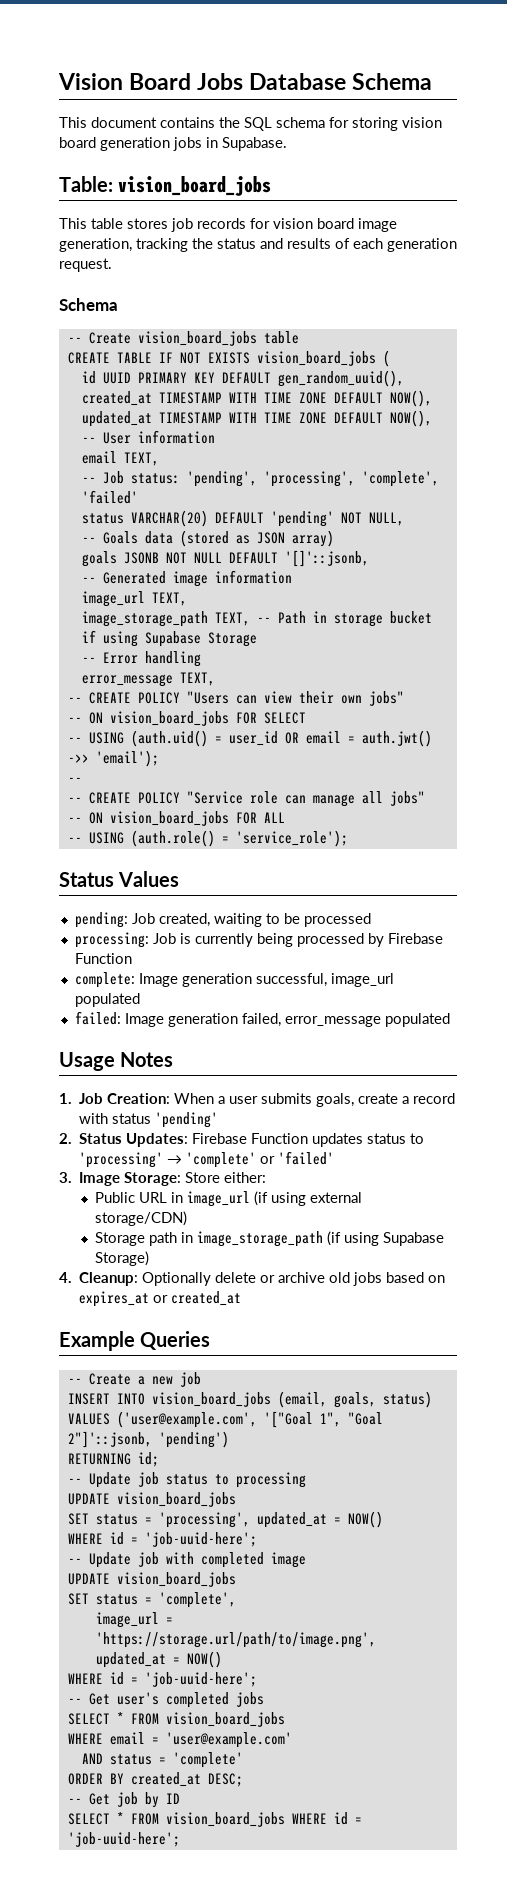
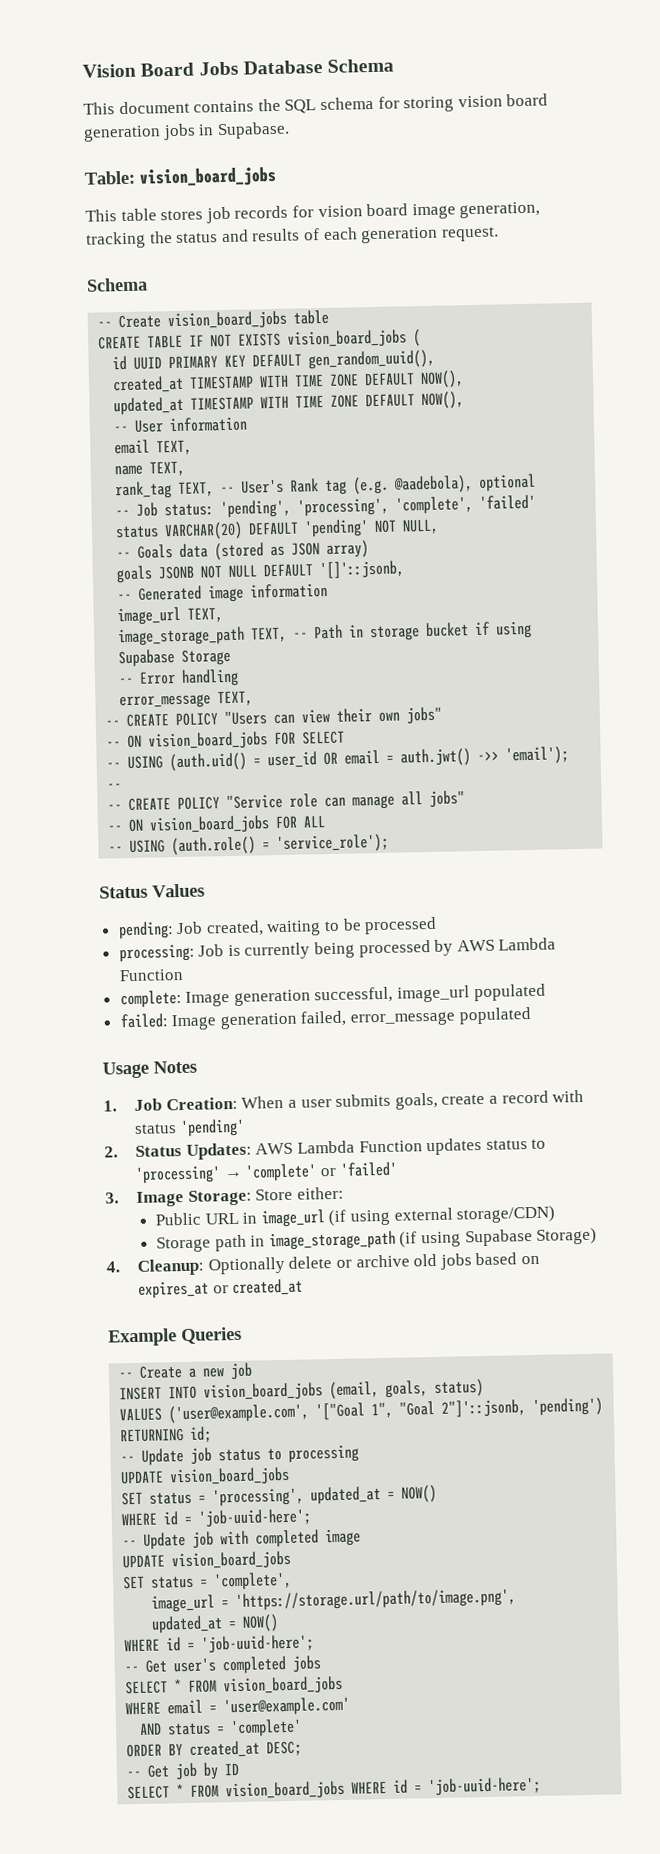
+ name TEXT,
+ rank_tag TEXT, -- User's Rank tag (e.g. @aadebola), optional
- processing: Job is currently being processed by Firebase Function
+ processing: Job is currently being processed by AWS Lambda Function
- 2. Status Updates: Firebase Function updates status to 'processing' → 'complete' or 'failed'
+ 2. Status Updates: AWS Lambda Function updates status to 'processing' → 'complete' or 'failed'

